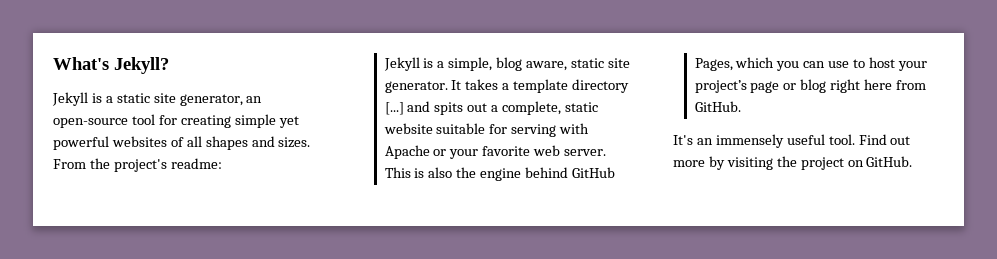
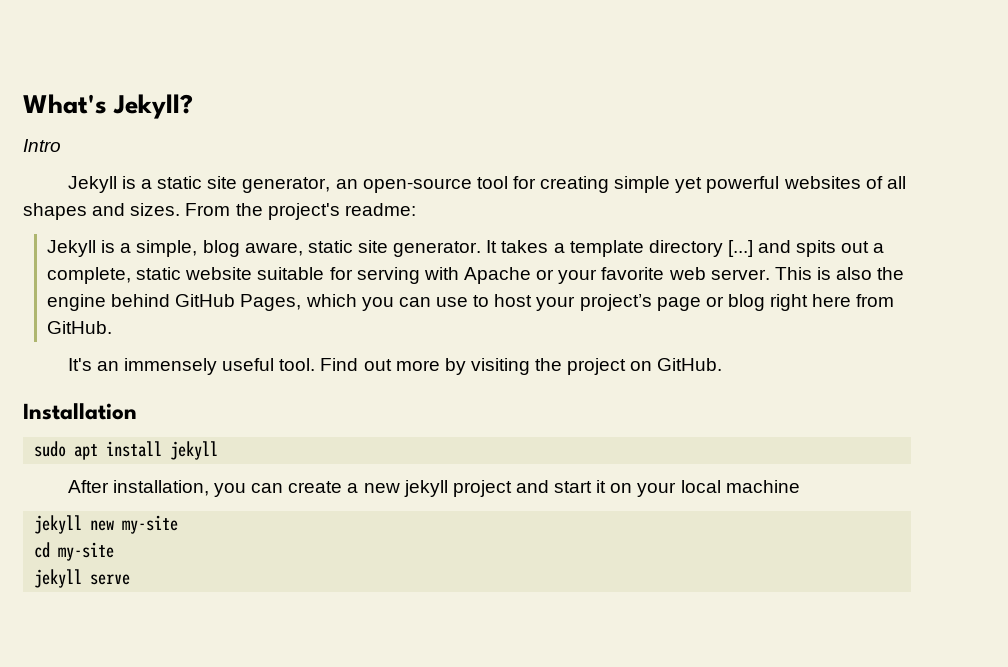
+ Intro
+ Installation
+ sudo apt install jekyll
+ After installation, you can create a new jekyll project and start it on your local machine
+ jekyll new my-site
+ cd my-site
+ jekyll serve

